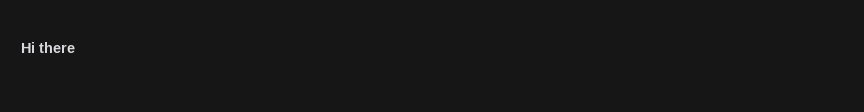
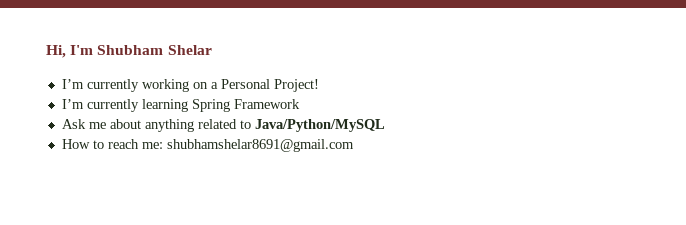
- Hi there
+ Hi, I'm Shubham Shelar
+ I’m currently working on a Personal Project!
+ I’m currently learning Spring Framework
+ Ask me about anything related to Java/Python/MySQL
+ How to reach me: shubhamshelar8691@gmail.com

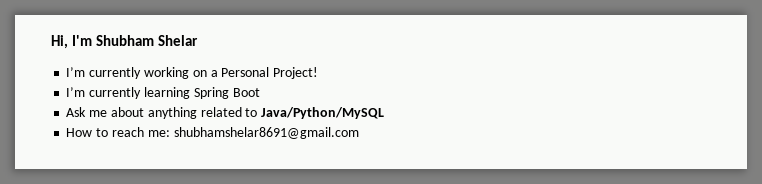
- I’m currently learning Spring Framework
+ I’m currently learning Spring Boot

